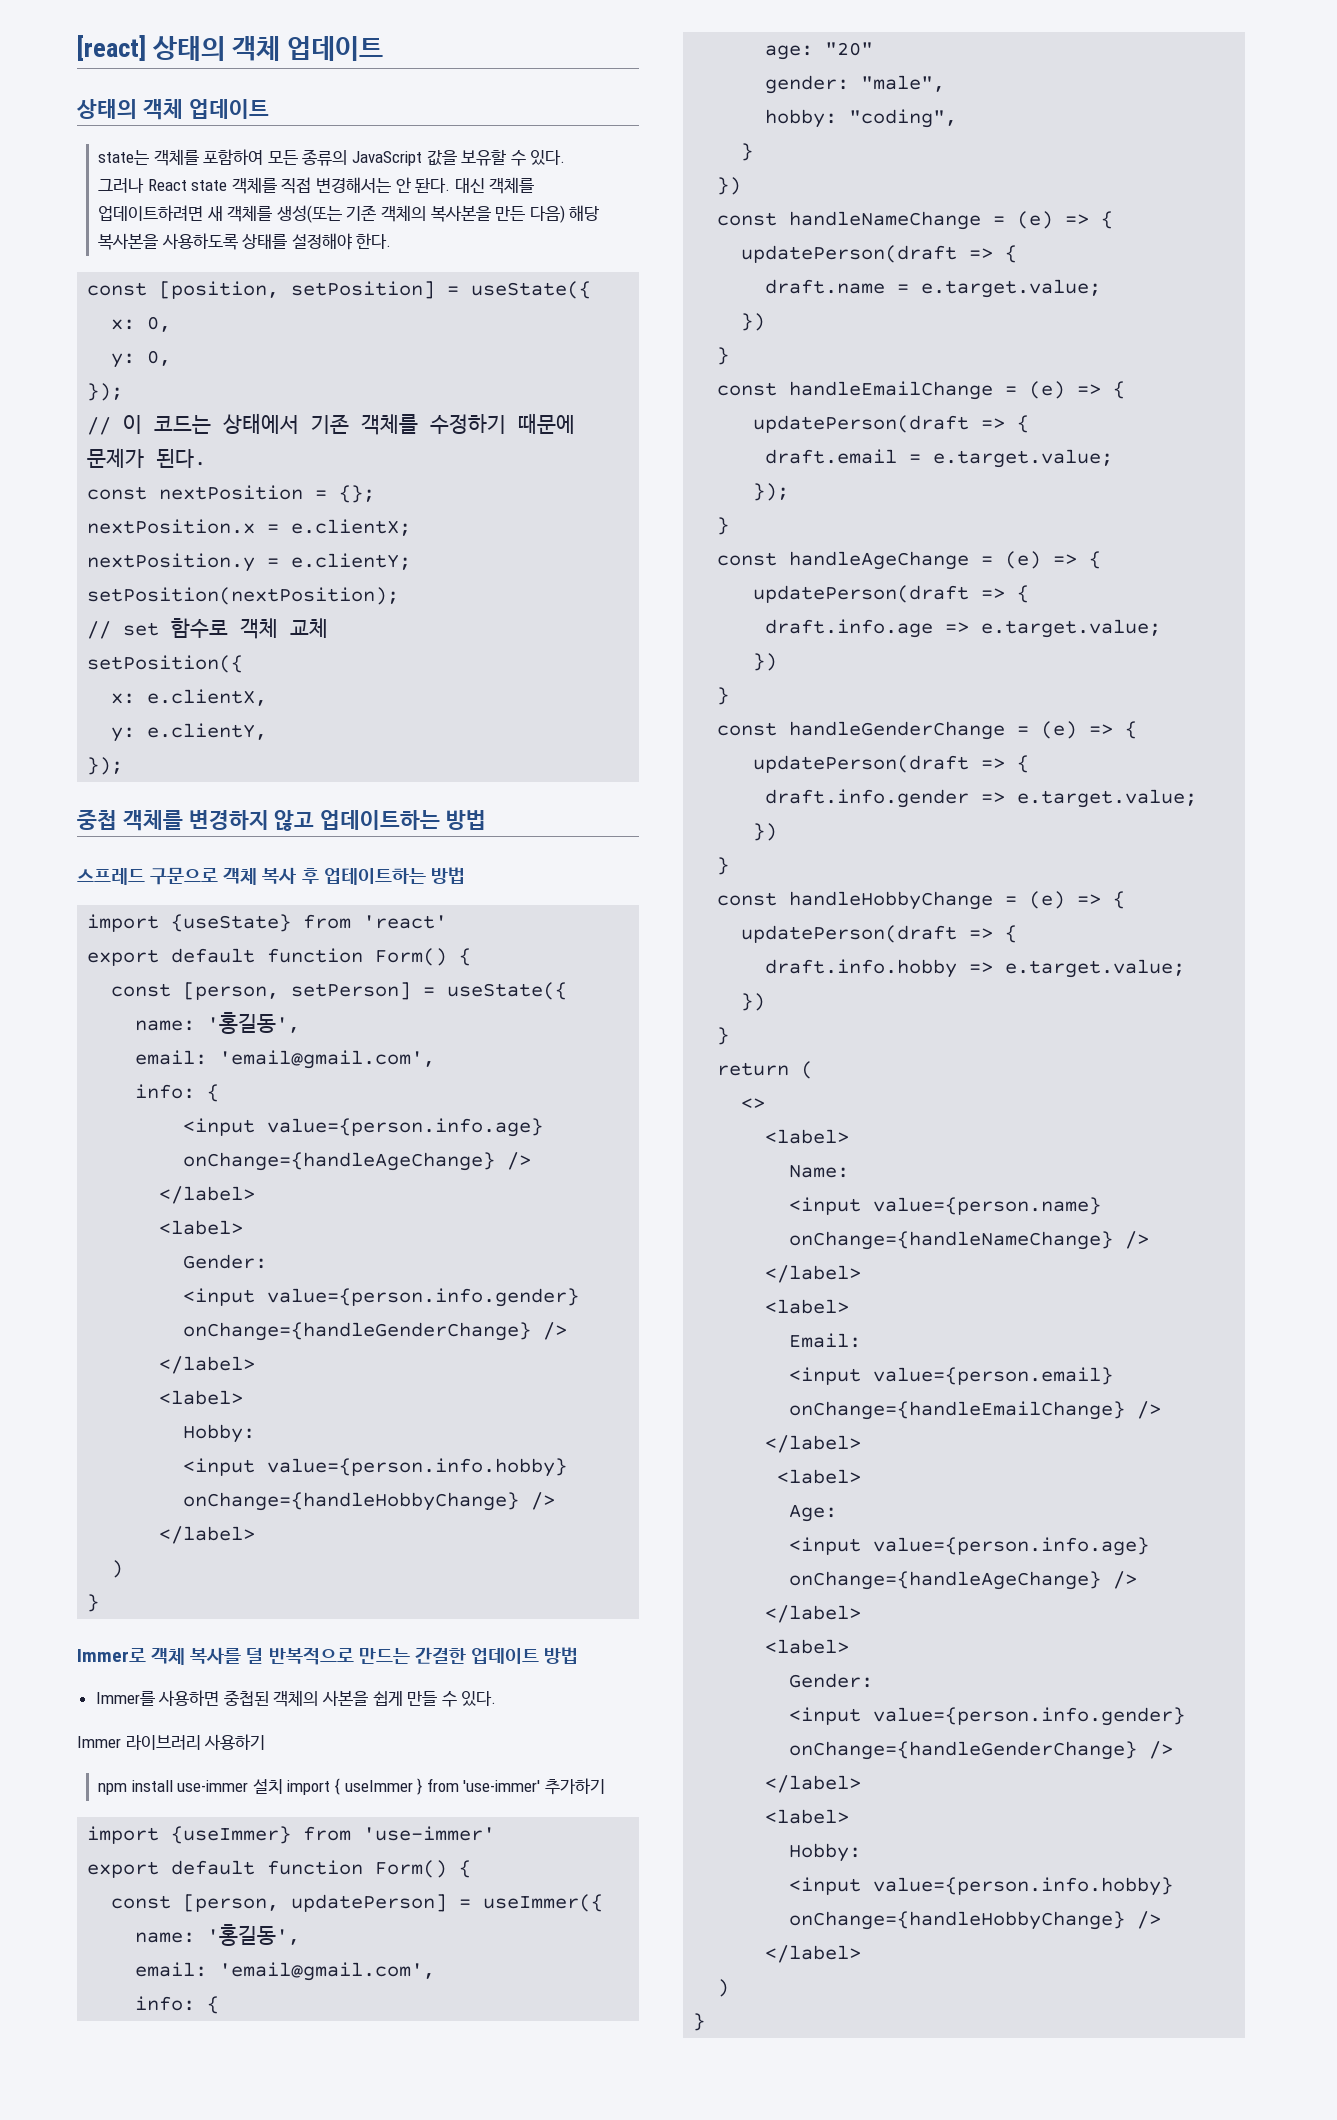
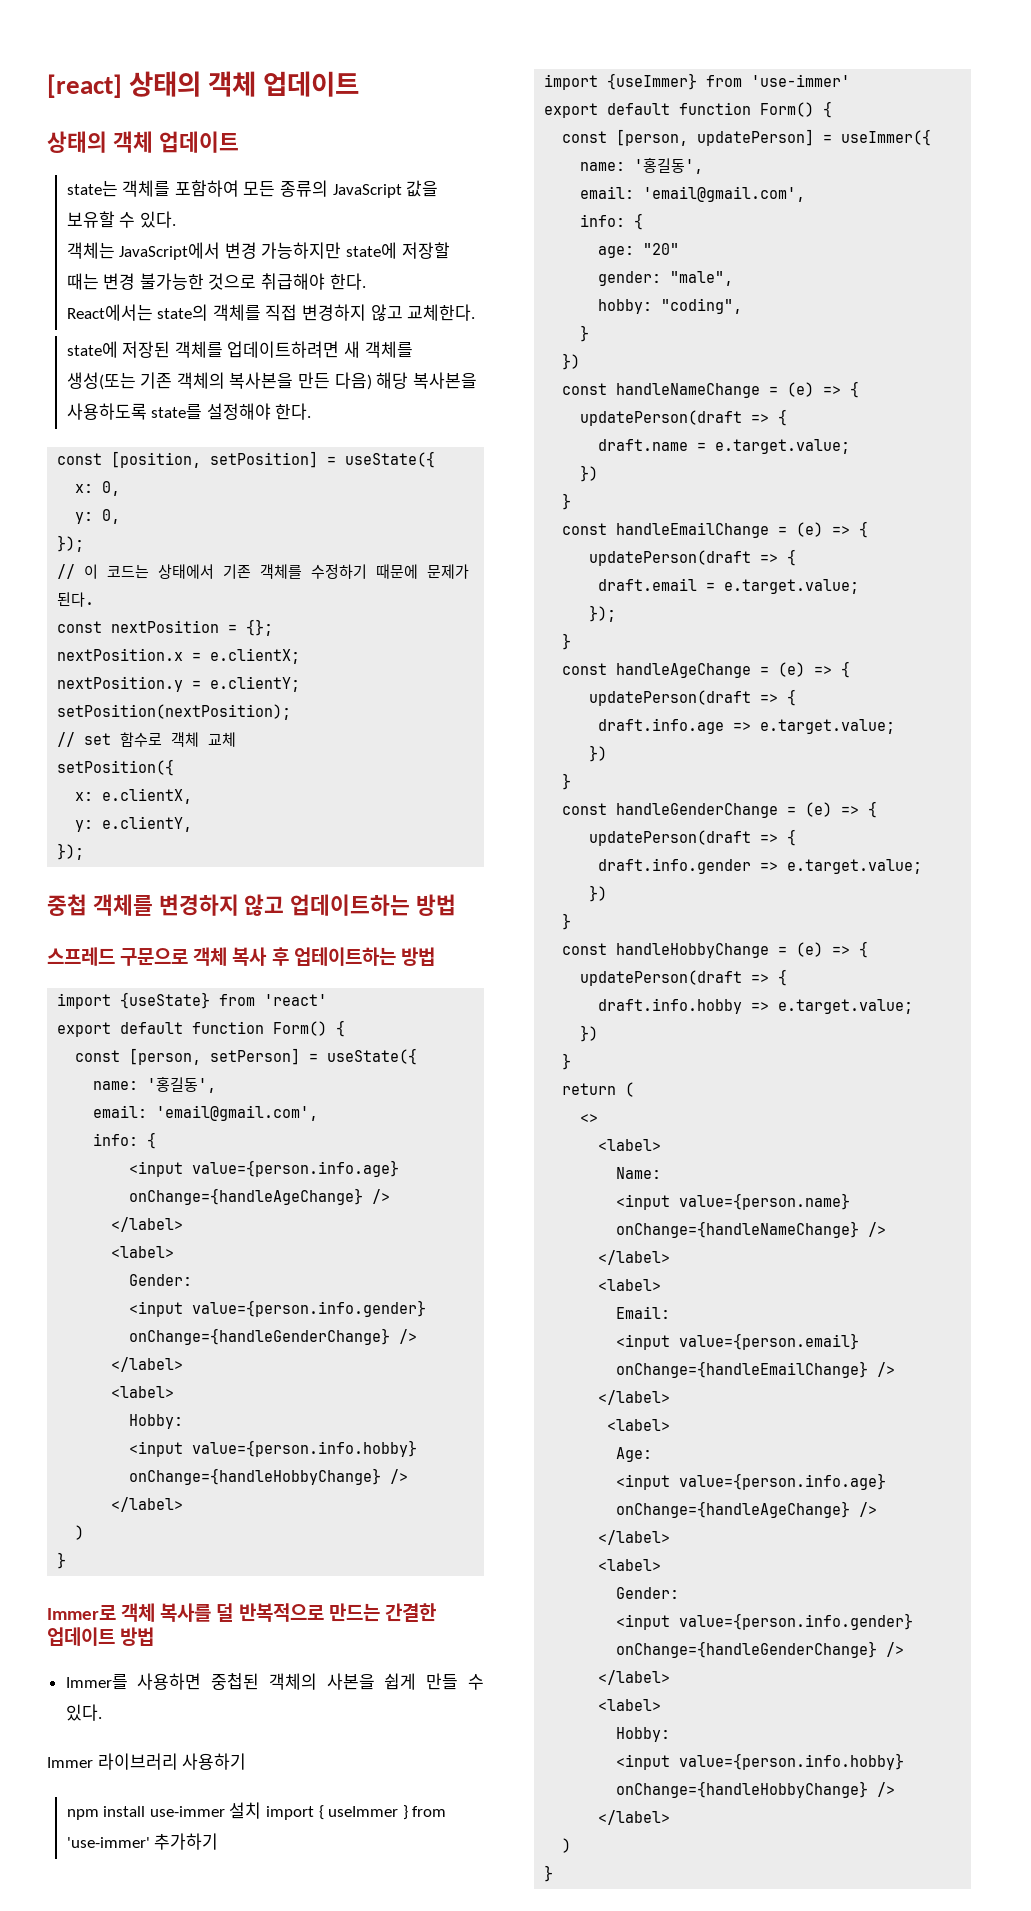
- 그러나 React state 객체를 직접 변경해서는 안 돤다. 대신 객체를 업데이트하려면 새 객체를 생성(또는 기존 객체의 복사본을 만든 다음) 해당 복사본을 사용하도록 상태를 설정해야 한다.
+ 객체는 JavaScript에서 변경 가능하지만 state에 저장할 때는 변경 불가능한 것으로 취급해야 한다.
+ React에서는 state의 객체를 직접 변경하지 않고 교체한다.
+ state에 저장된 객체를 업데이트하려면 새 객체를 생성(또는 기존 객체의 복사본을 만든 다음) 해당 복사본을 사용하도록 state를 설정해야 한다.

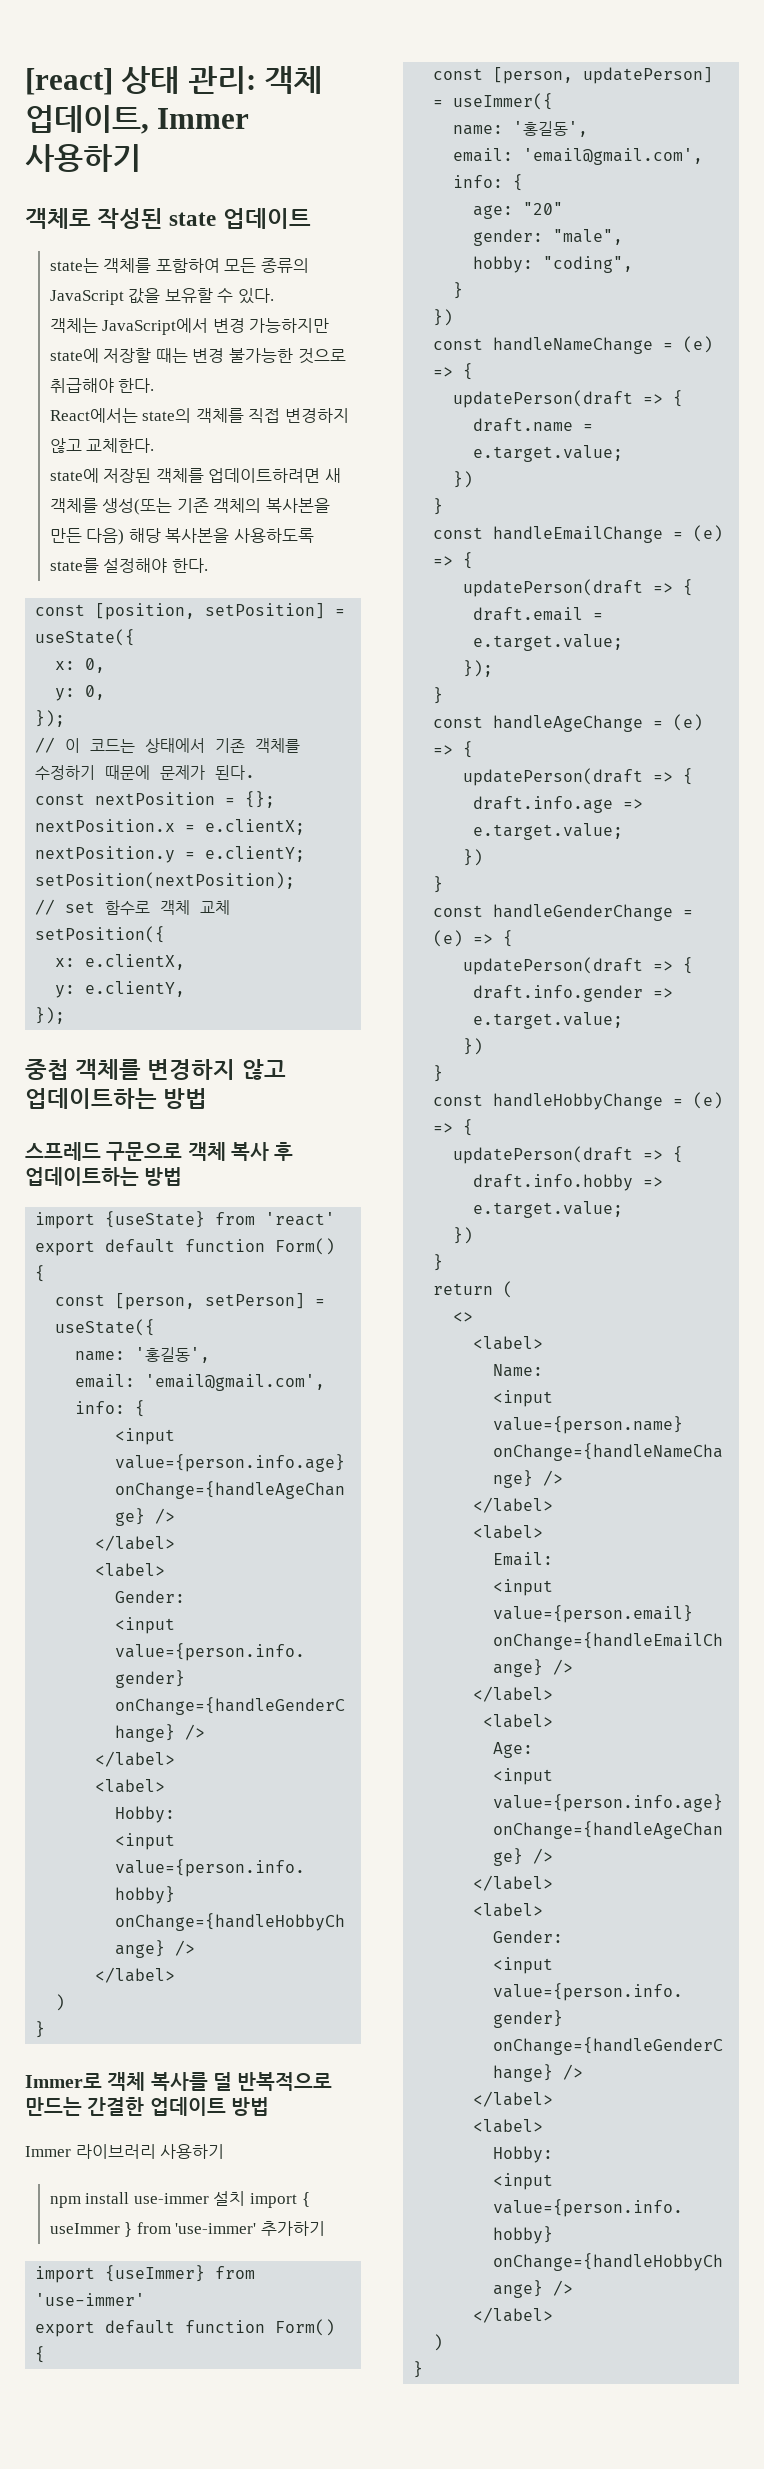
- [react] 상태의 객체 업데이트
- 상태의 객체 업데이트
+ [react] 상태 관리: 객체 업데이트, Immer 사용하기
+ 객체로 작성된 state 업데이트
- 스프레드 구문으로 객체 복사 후 업테이트하는 방법
+ 스프레드 구문으로 객체 복사 후 업데이트하는 방법
- Immer를 사용하면 중첩된 객체의 사본을 쉽게 만들 수 있다.

